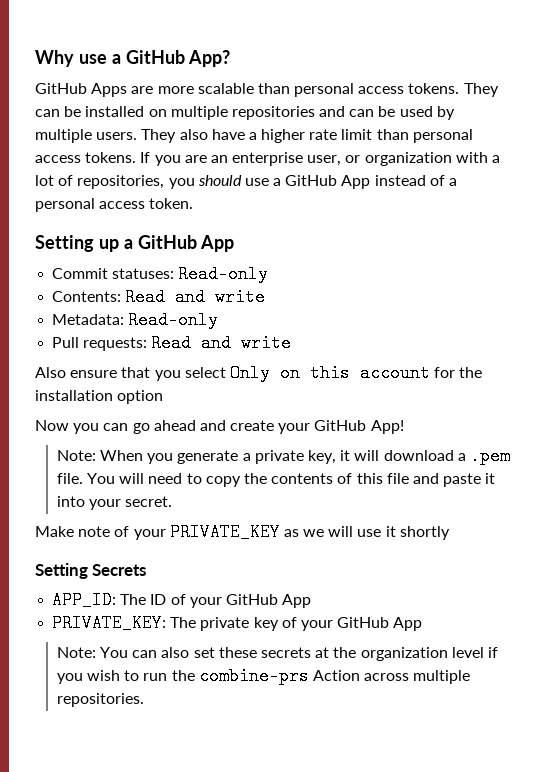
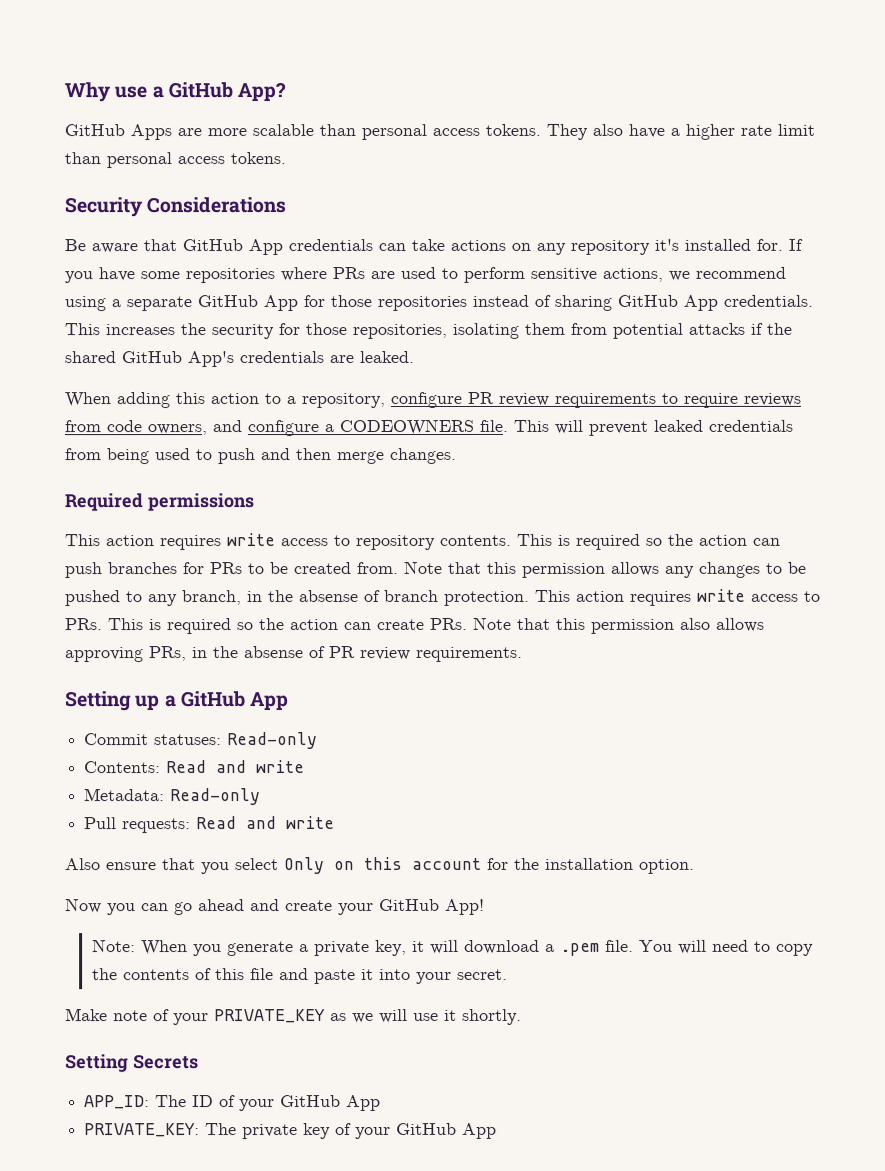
- They can be installed on multiple repositories and can be used by multiple users. They also have a higher rate limit than personal access tokens. If you are an enterprise user, or organization with a lot of repositories, you should use a GitHub App instead of a personal access token.
+ They also have a higher rate limit than personal access tokens.
+ Security Considerations
+ Be aware that GitHub App credentials can take actions on any repository it's installed for. If you have some repositories where PRs are used to perform sensitive actions, we recommend using a separate GitHub App for those repositories instead of sharing GitHub App credentials. This increases the security for those repositories, isolating them from potential attacks if the shared GitHub App's credentials are leaked.
+ When adding this action to a repository, configure PR review requirements to require reviews from code owners, and configure a CODEOWNERS file. This will prevent leaked credentials from being used to push and then merge changes.
+ Required permissions
+ This action requires write access to repository contents. This is required so the action can push branches for PRs to be created from. Note that this permission allows any changes to be pushed to any branch, in the absense of branch protection. This action requires write access to PRs. This is required so the action can create PRs. Note that this permission also allows approving PRs, in the absense of PR review requirements.
- Also ensure that you select Only on this account for the installation option
+ Also ensure that you select Only on this account for the installation option.
- Make note of your PRIVATE_KEY as we will use it shortly
+ Make note of your PRIVATE_KEY as we will use it shortly.
- Note: You can also set these secrets at the organization level if you wish to run the combine-prs Action across multiple repositories.

